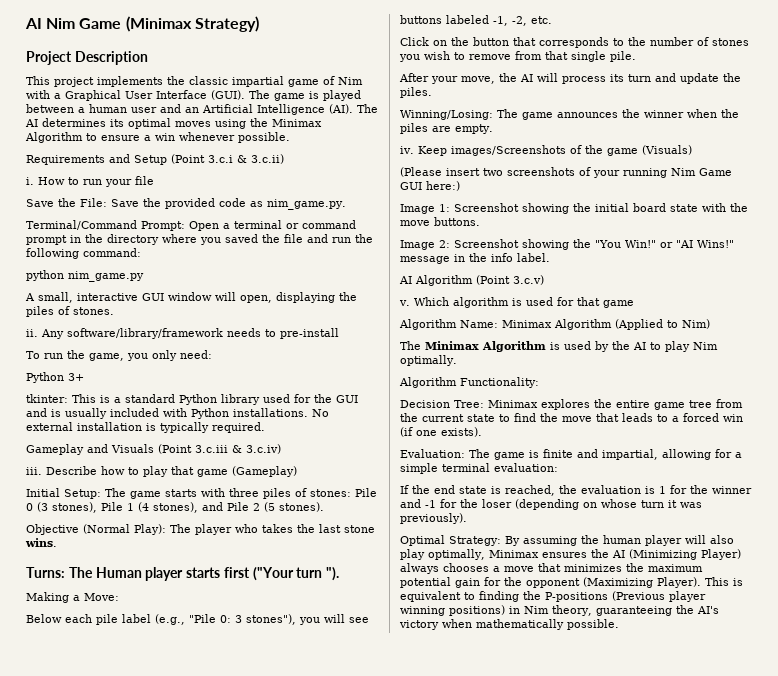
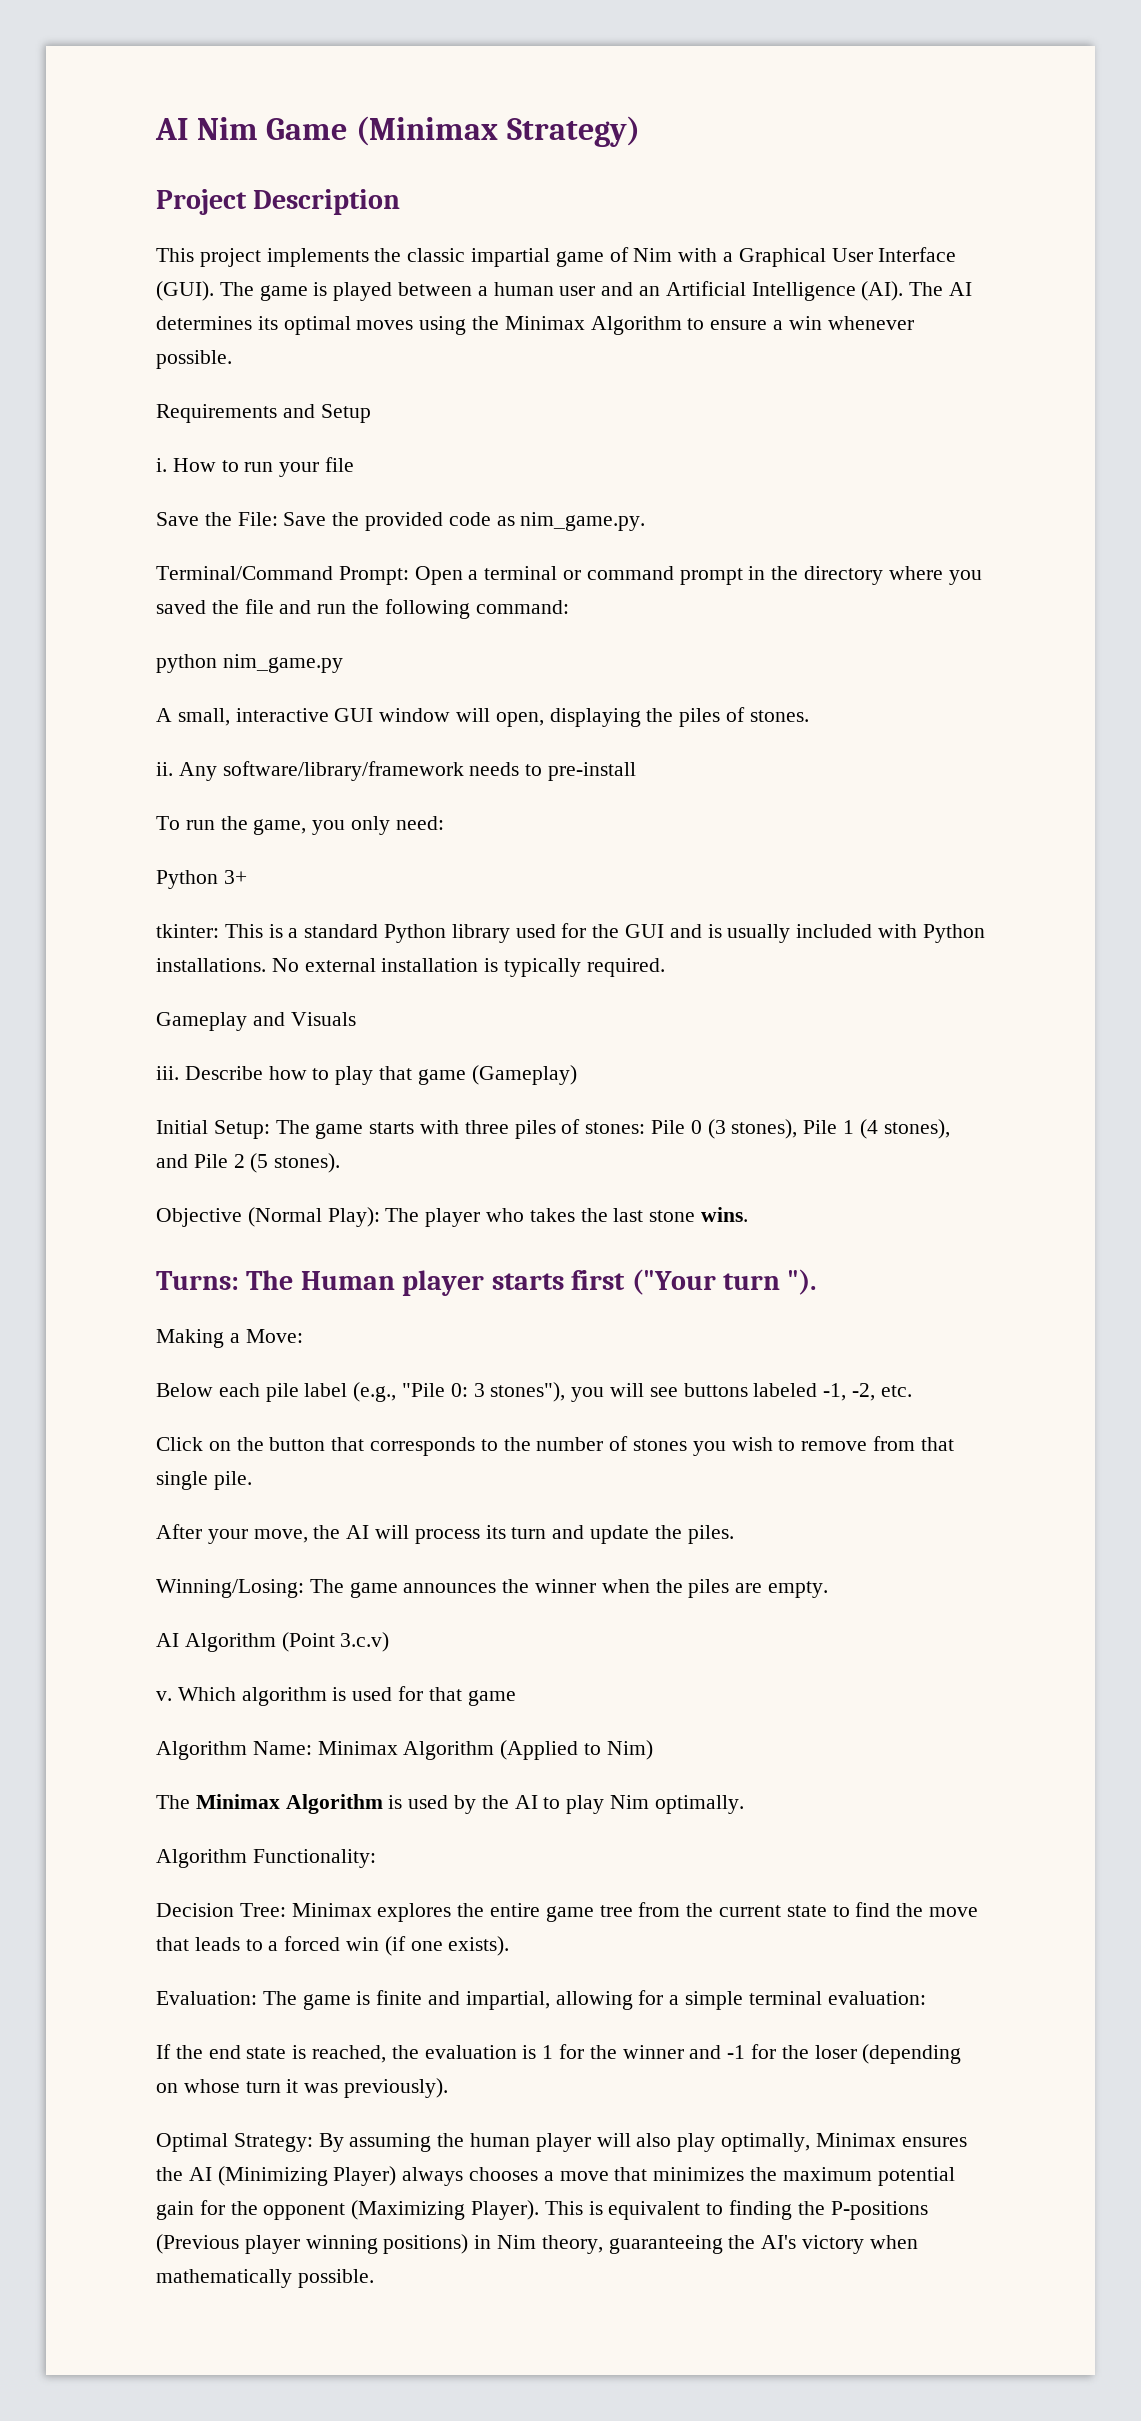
- Requirements and Setup (Point 3.c.i & 3.c.ii)
+ Requirements and Setup
- Gameplay and Visuals (Point 3.c.iii & 3.c.iv)
+ Gameplay and Visuals
- iv. Keep images/Screenshots of the game (Visuals)
- (Please insert two screenshots of your running Nim Game GUI here:)
- Image 1: Screenshot showing the initial board state with the move buttons.
- Image 2: Screenshot showing the "You Win!" or "AI Wins!" message in the info label.

